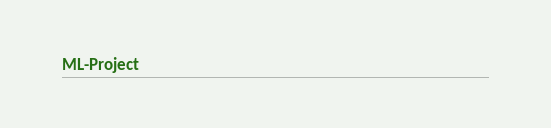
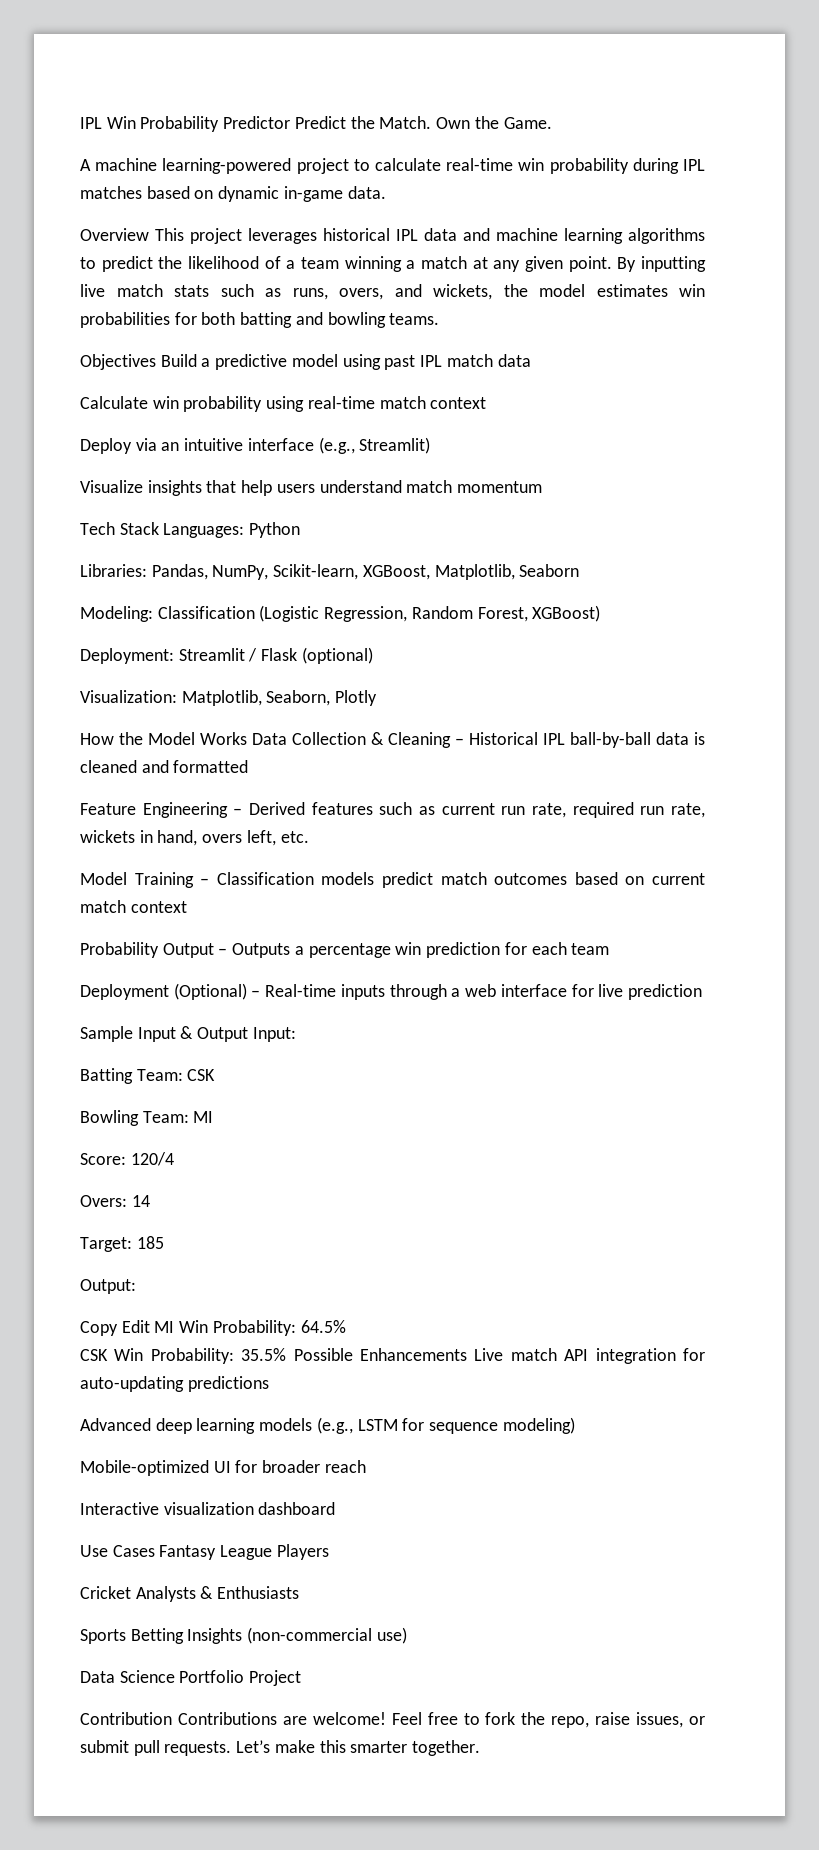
- ML-Project
+ IPL Win Probability Predictor Predict the Match. Own the Game.
+ A machine learning-powered project to calculate real-time win probability during IPL matches based on dynamic in-game data.
+ Overview This project leverages historical IPL data and machine learning algorithms to predict the likelihood of a team winning a match at any given point. By inputting live match stats such as runs, overs, and wickets, the model estimates win probabilities for both batting and bowling teams.
+ Objectives Build a predictive model using past IPL match data
+ Calculate win probability using real-time match context
+ Deploy via an intuitive interface (e.g., Streamlit)
+ Visualize insights that help users understand match momentum
+ Tech Stack Languages: Python
+ Libraries: Pandas, NumPy, Scikit-learn, XGBoost, Matplotlib, Seaborn
+ Modeling: Classification (Logistic Regression, Random Forest, XGBoost)
+ Deployment: Streamlit / Flask (optional)
+ Visualization: Matplotlib, Seaborn, Plotly
+ How the Model Works Data Collection & Cleaning – Historical IPL ball-by-ball data is cleaned and formatted
+ Feature Engineering – Derived features such as current run rate, required run rate, wickets in hand, overs left, etc.
+ Model Training – Classification models predict match outcomes based on current match context
+ Probability Output – Outputs a percentage win prediction for each team
+ Deployment (Optional) – Real-time inputs through a web interface for live prediction
+ Sample Input & Output Input:
+ Batting Team: CSK
+ Bowling Team: MI
+ Score: 120/4
+ Overs: 14
+ Target: 185
+ Output:
+ Copy Edit MI Win Probability: 64.5%
+ CSK Win Probability: 35.5% Possible Enhancements Live match API integration for auto-updating predictions
+ Advanced deep learning models (e.g., LSTM for sequence modeling)
+ Mobile-optimized UI for broader reach
+ Interactive visualization dashboard
+ Use Cases Fantasy League Players
+ Cricket Analysts & Enthusiasts
+ Sports Betting Insights (non-commercial use)
+ Data Science Portfolio Project
+ Contribution Contributions are welcome! Feel free to fork the repo, raise issues, or submit pull requests. Let’s make this smarter together.

